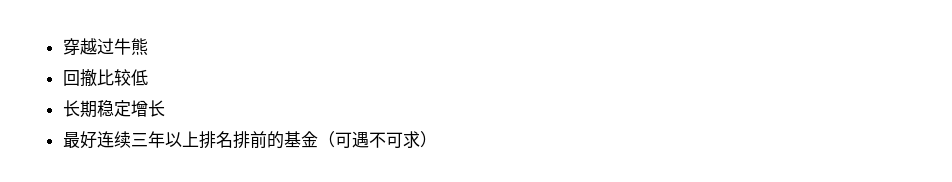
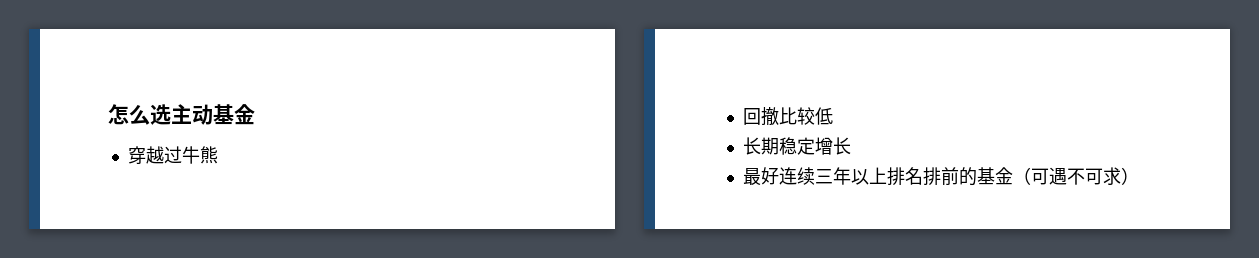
+ 怎么选主动基金

